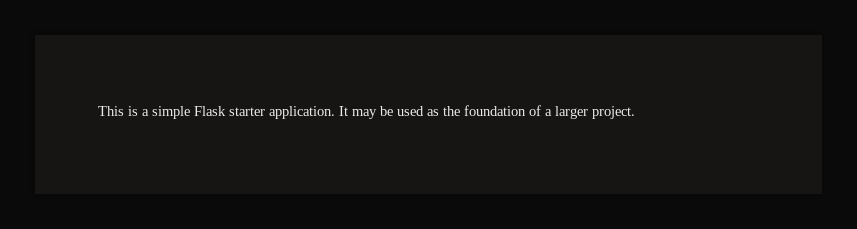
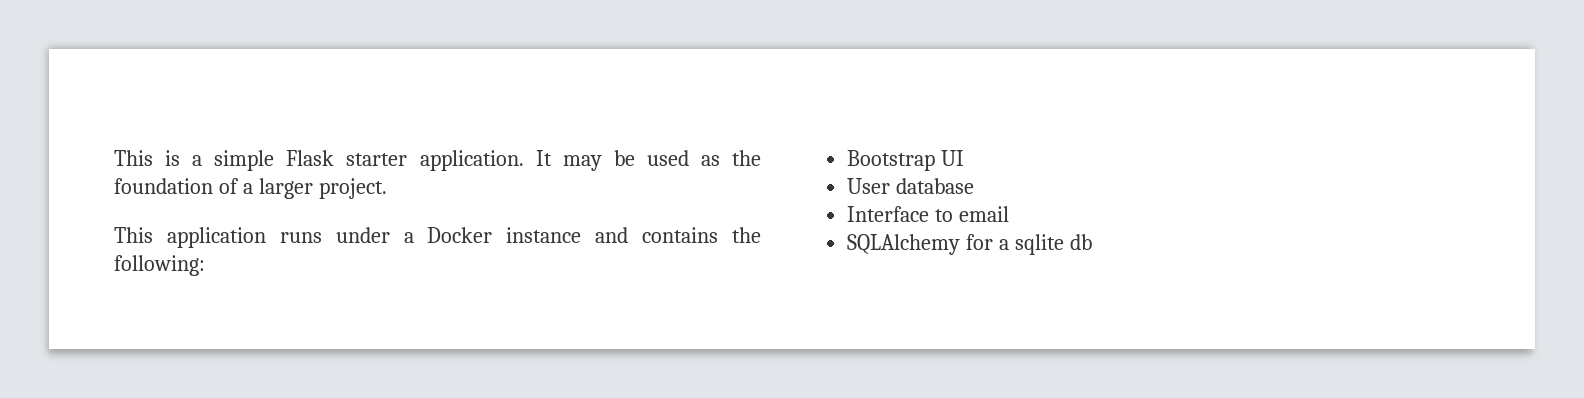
+ This application runs under a Docker instance and contains the following:
+ Bootstrap UI
+ User database
+ Interface to email
+ SQLAlchemy for a sqlite db

